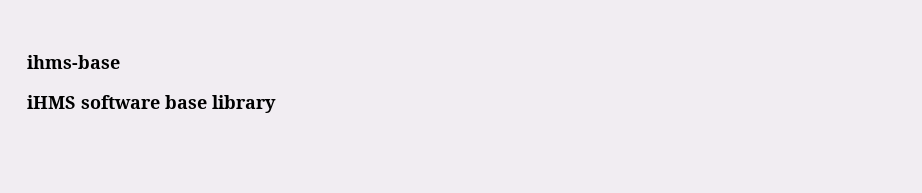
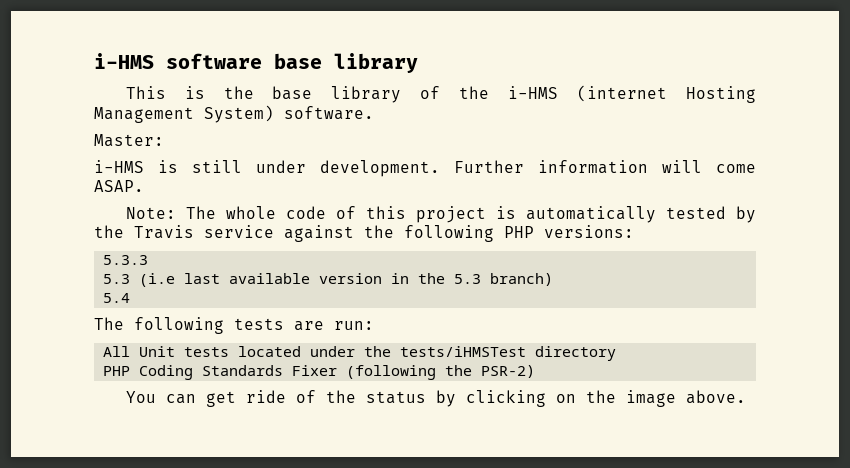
- ihms-base
- iHMS software base library
+ i-HMS software base library
+ This is the base library of the i-HMS (internet Hosting Management System) software.
+ Master:
+ i-HMS is still under development. Further information will come ASAP.
+ Note: The whole code of this project is automatically tested by the Travis service against the following PHP versions:
+ 5.3.3
+ 5.3 (i.e last available version in the 5.3 branch)
+ 5.4
+ The following tests are run:
+ All Unit tests located under the tests/iHMSTest directory
+ PHP Coding Standards Fixer (following the PSR-2)
+ You can get ride of the status by clicking on the image above.

